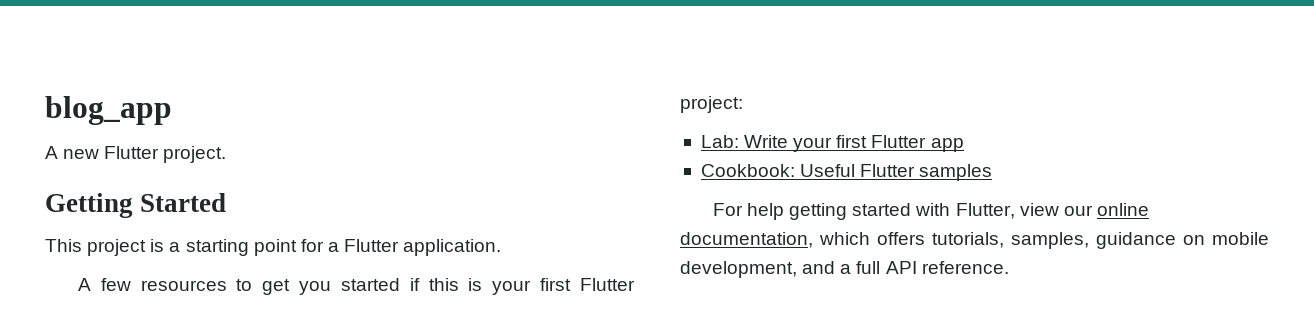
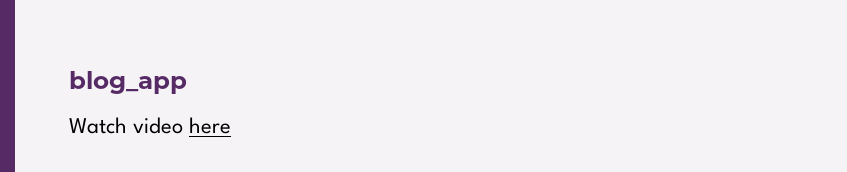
- A new Flutter project.
- Getting Started
- This project is a starting point for a Flutter application.
- A few resources to get you started if this is your first Flutter project:
- Lab: Write your first Flutter app
- Cookbook: Useful Flutter samples
- For help getting started with Flutter, view our online documentation, which offers tutorials, samples, guidance on mobile development, and a full API reference.
+ Watch video here

